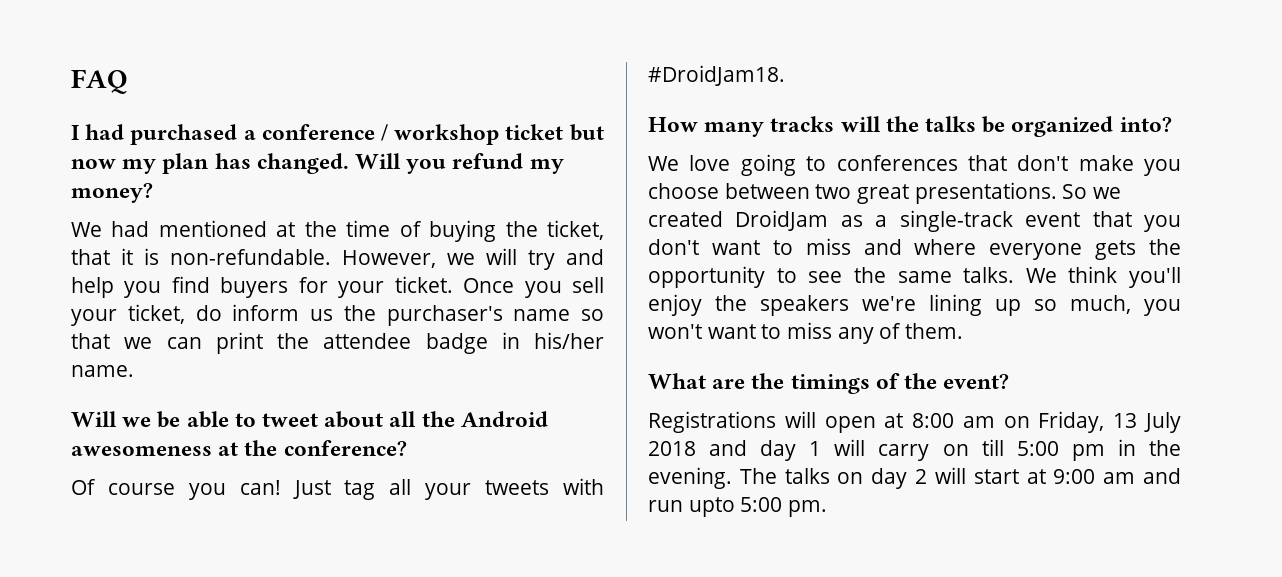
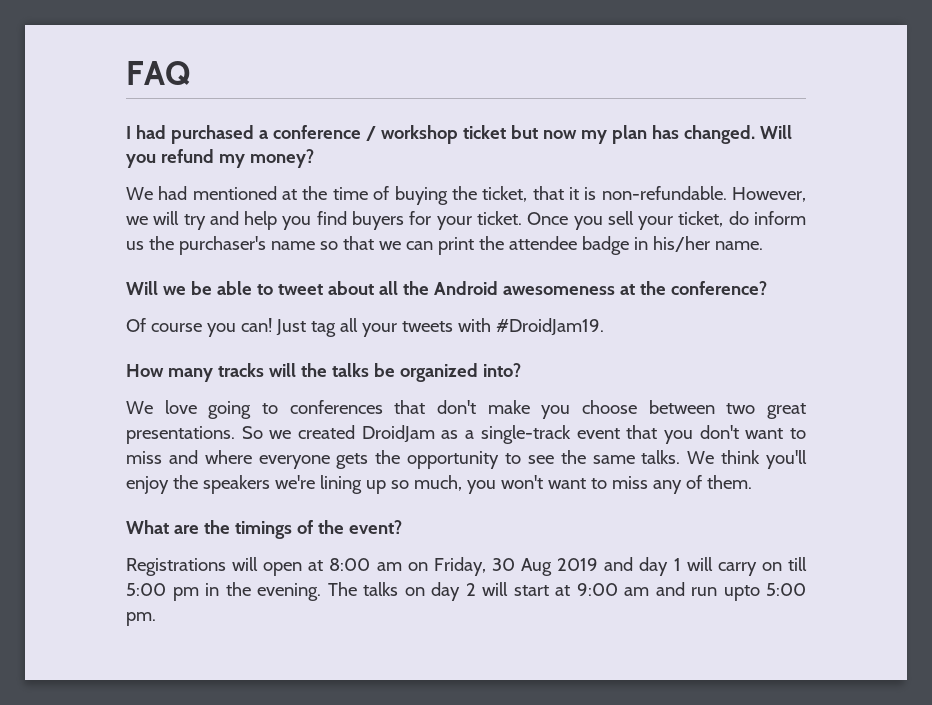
- Just tag all your tweets with #DroidJam18.
+ Just tag all your tweets with #DroidJam19.
- Registrations will open at 8:00 am on Friday, 13 July 2018 and day 1 will carry on till 5:00 pm in the evening.
+ Registrations will open at 8:00 am on Friday, 30 Aug 2019 and day 1 will carry on till 5:00 pm in the evening.

